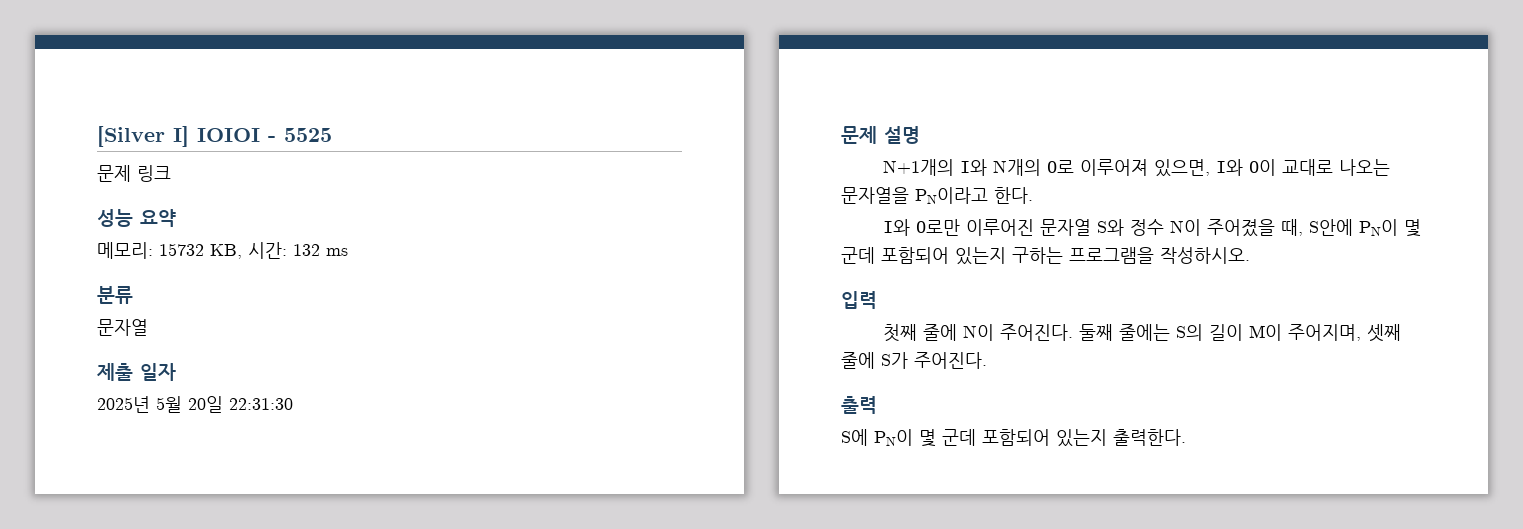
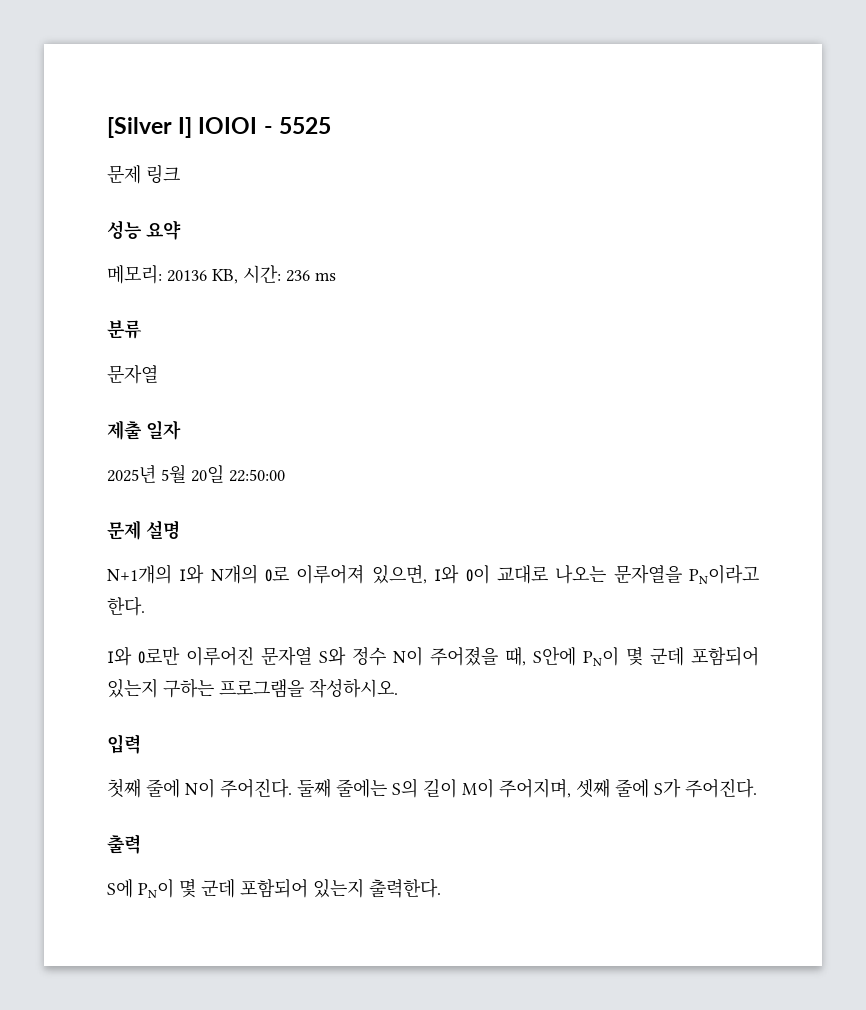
- 메모리: 15732 KB, 시간: 132 ms
+ 메모리: 20136 KB, 시간: 236 ms
- 2025년 5월 20일 22:31:30
+ 2025년 5월 20일 22:50:00

